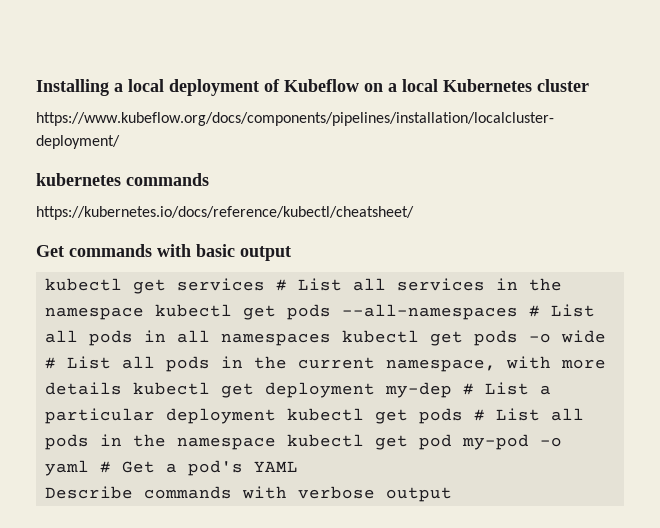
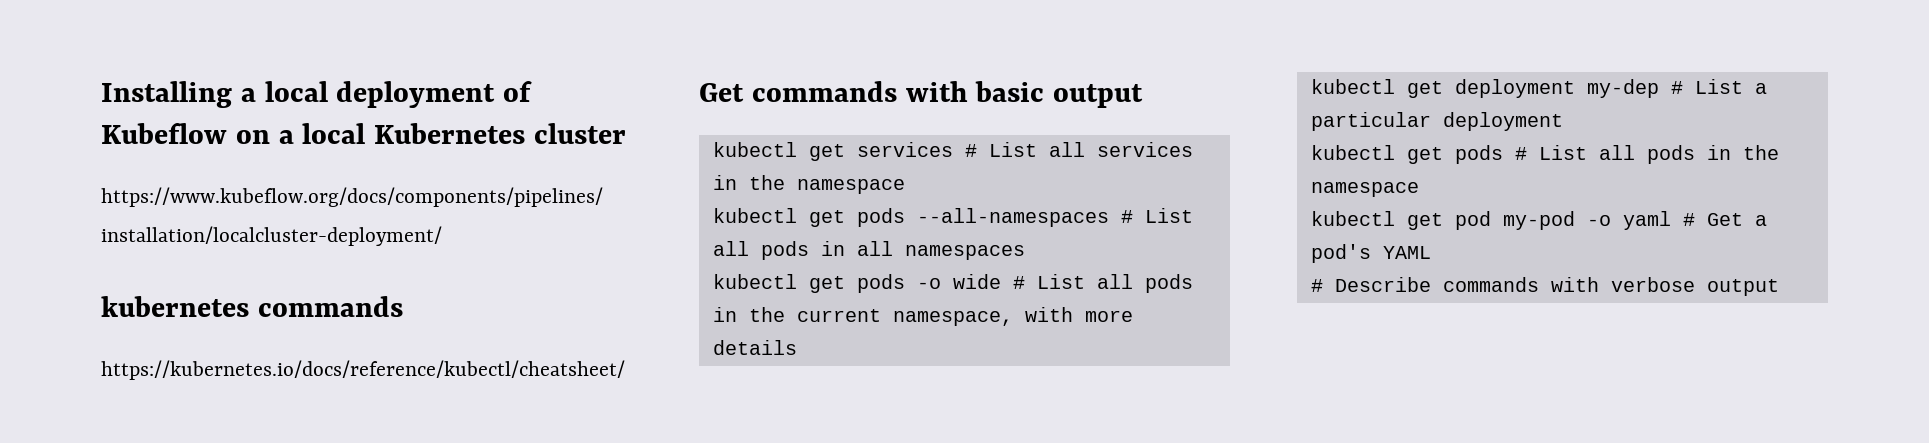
- kubectl get services # List all services in the namespace kubectl get pods --all-namespaces # List all pods in all namespaces kubectl get pods -o wide # List all pods in the current namespace, with more details kubectl get deployment my-dep # List a particular deployment kubectl get pods # List all pods in the namespace kubectl get pod my-pod -o yaml # Get a pod's YAML
+ kubectl get services # List all services in the namespace
+ kubectl get pods --all-namespaces # List all pods in all namespaces
+ kubectl get pods -o wide # List all pods in the current namespace, with more details
+ kubectl get deployment my-dep # List a particular deployment
+ kubectl get pods # List all pods in the namespace
+ kubectl get pod my-pod -o yaml # Get a pod's YAML
- Describe commands with verbose output
+ # Describe commands with verbose output

